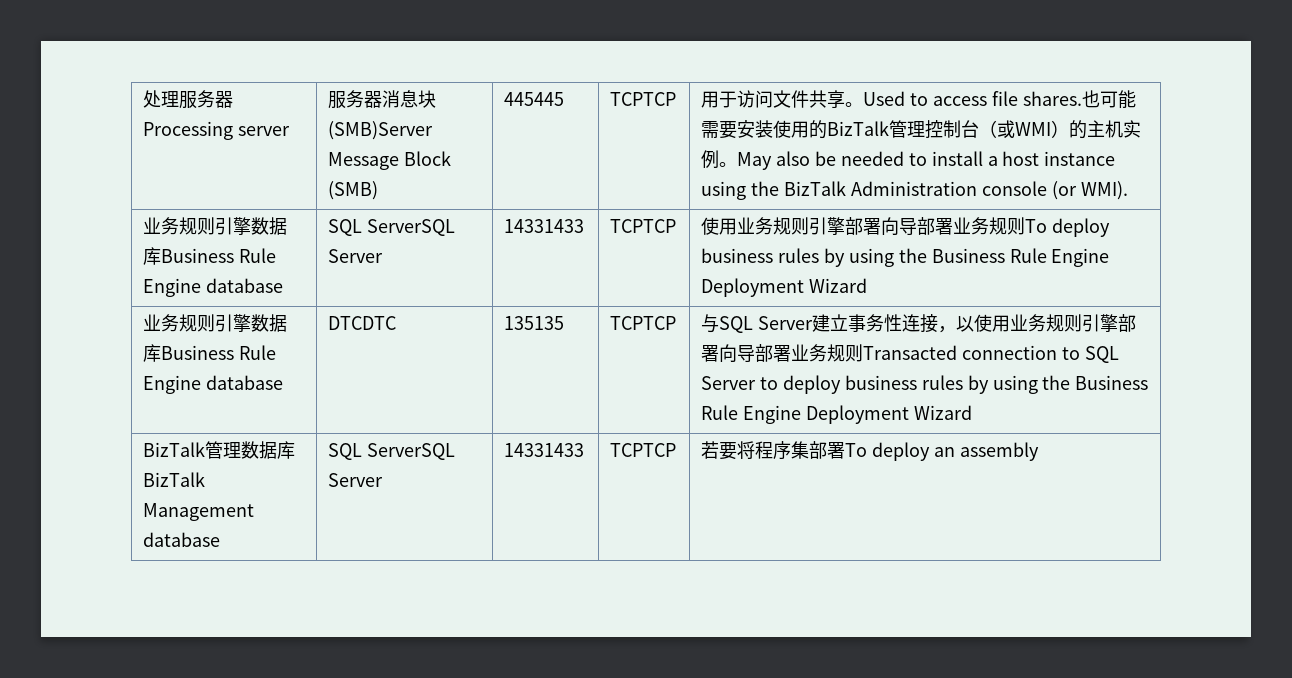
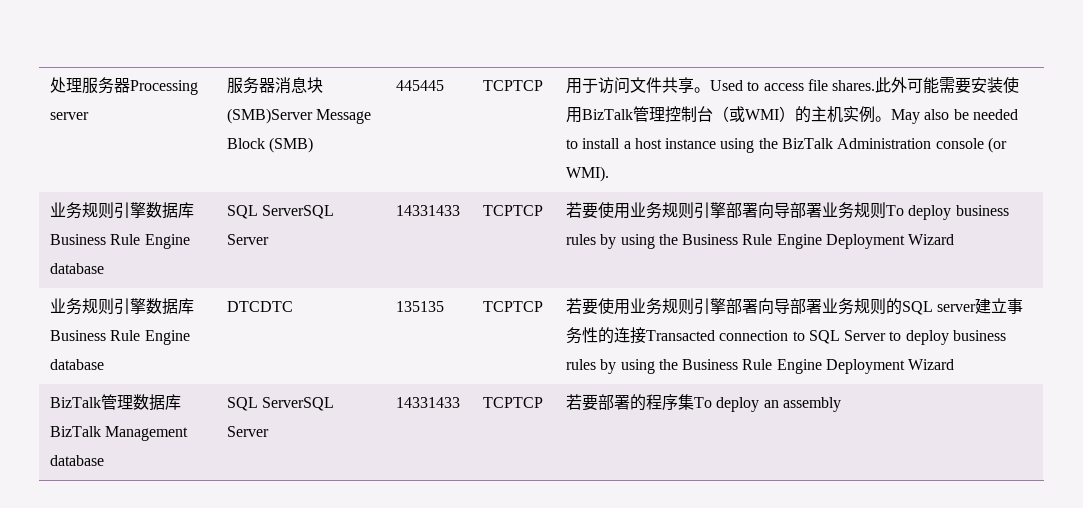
- 也可能需要安装使用的BizTalk管理控制台（或WMI）的主机实例。
+ 此外可能需要安装使用BizTalk管理控制台（或WMI）的主机实例。
- 业务规则引擎数据库Business Rule Engine database | SQL ServerSQL Server | 14331433 | TCPTCP | 使用业务规则引擎部署向导部署业务规则To deploy business rules by using the Business Rule Engine Deployment Wizard
+ 业务规则引擎数据库Business Rule Engine database | SQL ServerSQL Server | 14331433 | TCPTCP | 若要使用业务规则引擎部署向导部署业务规则To deploy business rules by using the Business Rule Engine Deployment Wizard
- 与SQL Server建立事务性连接，以使用业务规则引擎部署向导部署业务规则Transacted connection to SQL Server to deploy business rules by using the Business Rule Engine Deployment Wizard
+ 若要使用业务规则引擎部署向导部署业务规则的SQL server建立事务性的连接Transacted connection to SQL Server to deploy business rules by using the Business Rule Engine Deployment Wizard
- BizTalk管理数据库BizTalk Management database | SQL ServerSQL Server | 14331433 | TCPTCP | 若要将程序集部署To deploy an assembly
+ BizTalk管理数据库BizTalk Management database | SQL ServerSQL Server | 14331433 | TCPTCP | 若要部署的程序集To deploy an assembly

